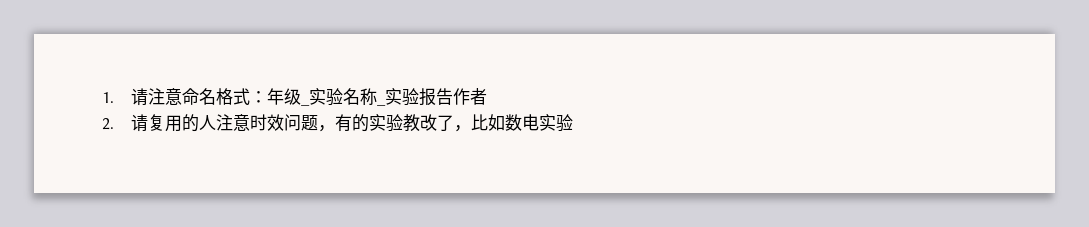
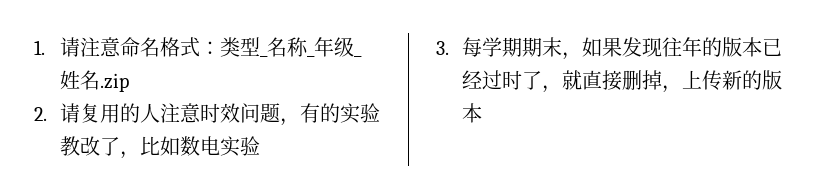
- 1.请注意命名格式：年级_实验名称_实验报告作者
+ 1.请注意命名格式：类型_名称_年级_姓名.zip
+ 3.每学期期末，如果发现往年的版本已经过时了，就直接删掉，上传新的版本

